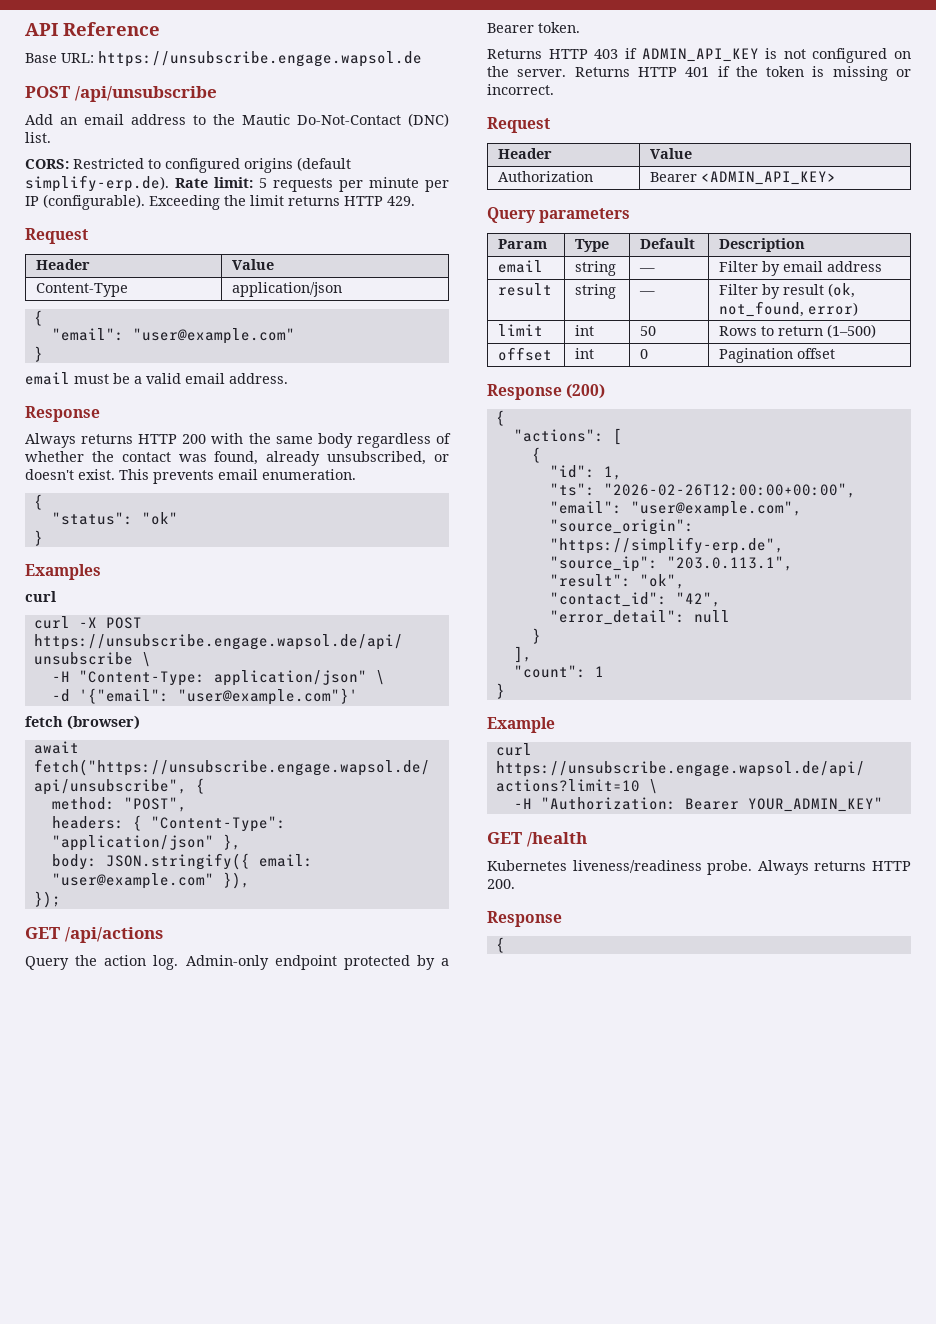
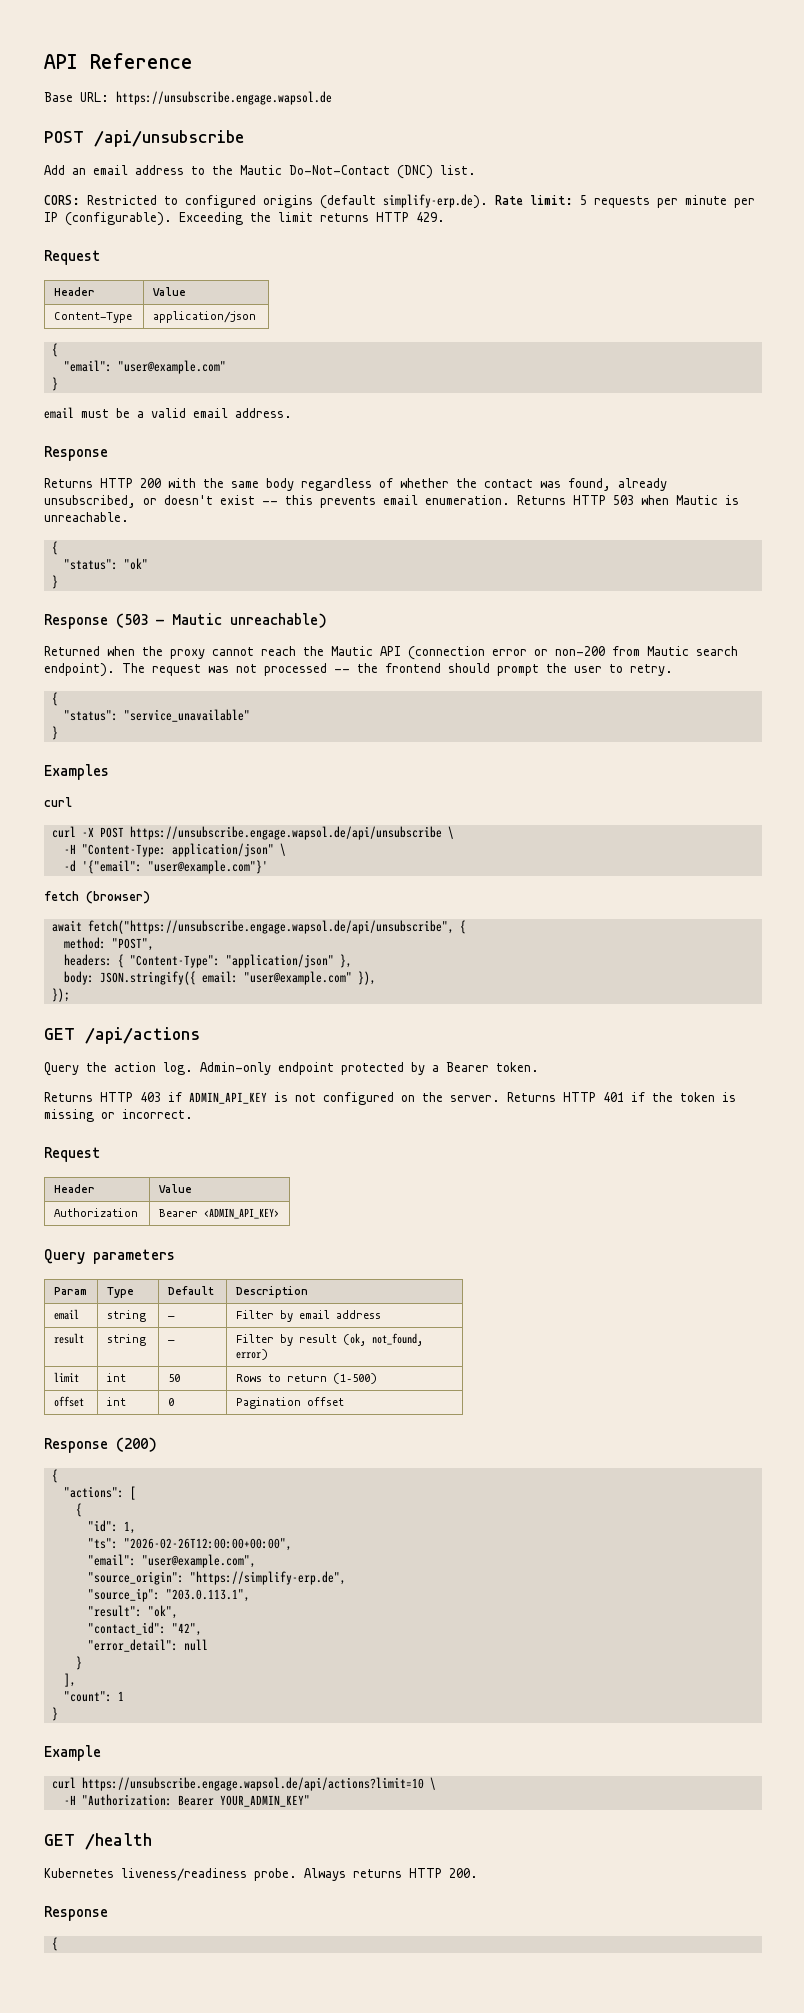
- Always returns HTTP 200 with the same body regardless of whether the contact was found, already unsubscribed, or doesn't exist. This prevents email enumeration.
+ Returns HTTP 200 with the same body regardless of whether the contact was found, already unsubscribed, or doesn't exist -- this prevents email enumeration. Returns HTTP 503 when Mautic is unreachable.
  {
  "status": "ok"
+ }
+ Response (503 — Mautic unreachable)
+ Returned when the proxy cannot reach the Mautic API (connection error or non-200 from Mautic search endpoint). The request was not processed -- the frontend should prompt the user to retry.
+ {
+ "status": "service_unavailable"

